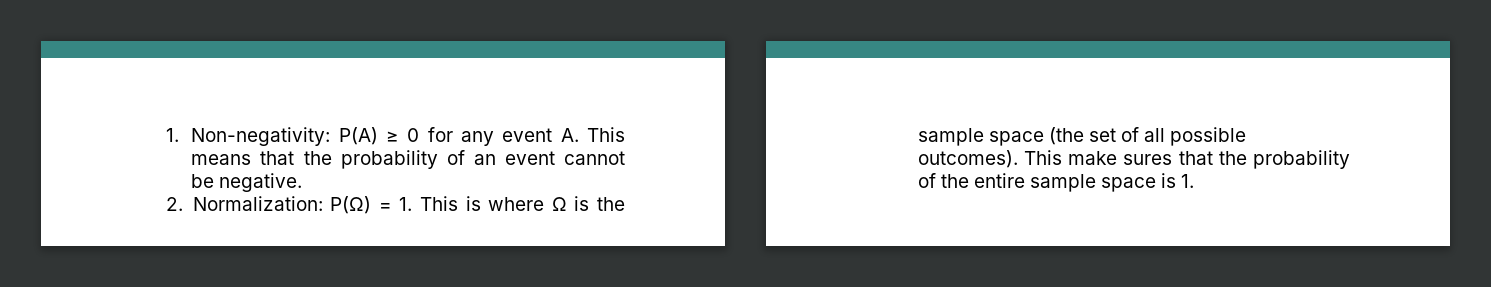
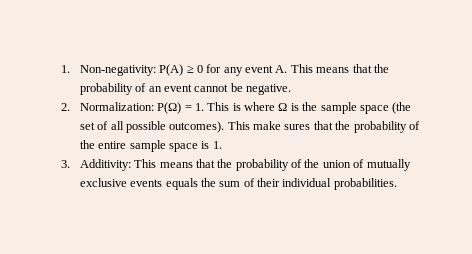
+ 3. Additivity: This means that the probability of the union of mutually exclusive events equals the sum of their individual probabilities.

